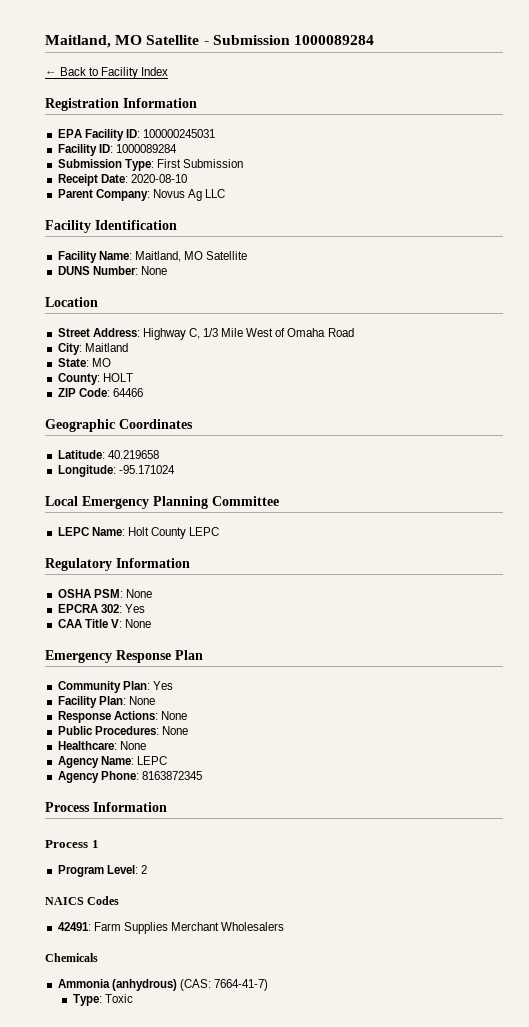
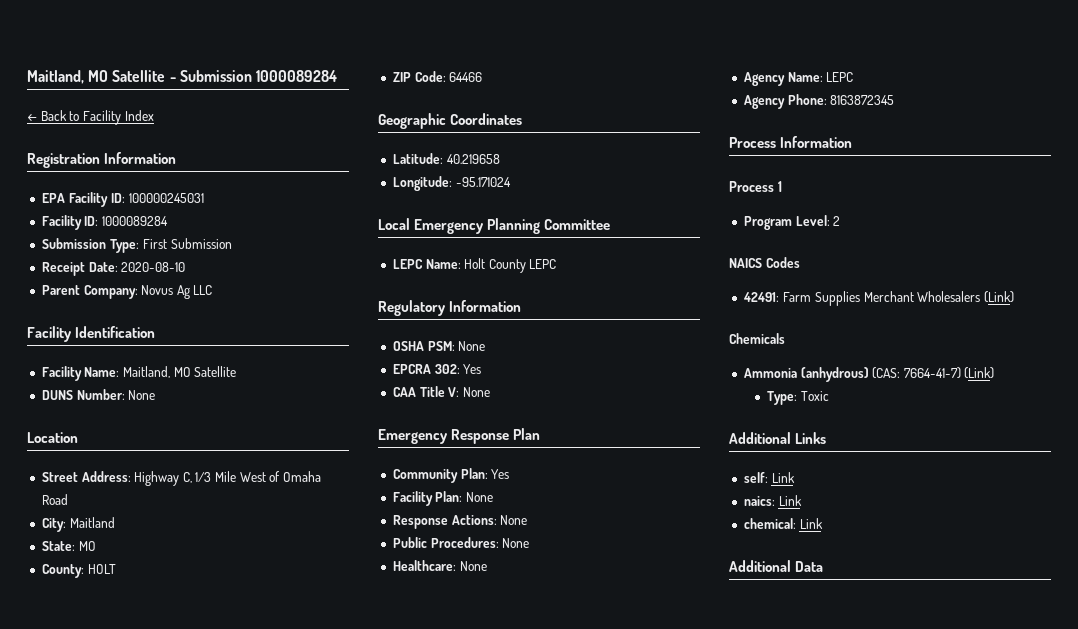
- 42491: Farm Supplies Merchant Wholesalers
+ 42491: Farm Supplies Merchant Wholesalers (Link)
- Ammonia (anhydrous) (CAS: 7664-41-7)
+ Ammonia (anhydrous) (CAS: 7664-41-7) (Link)
+ Additional Links
+ self: Link
+ naics: Link
+ chemical: Link
+ Additional Data

